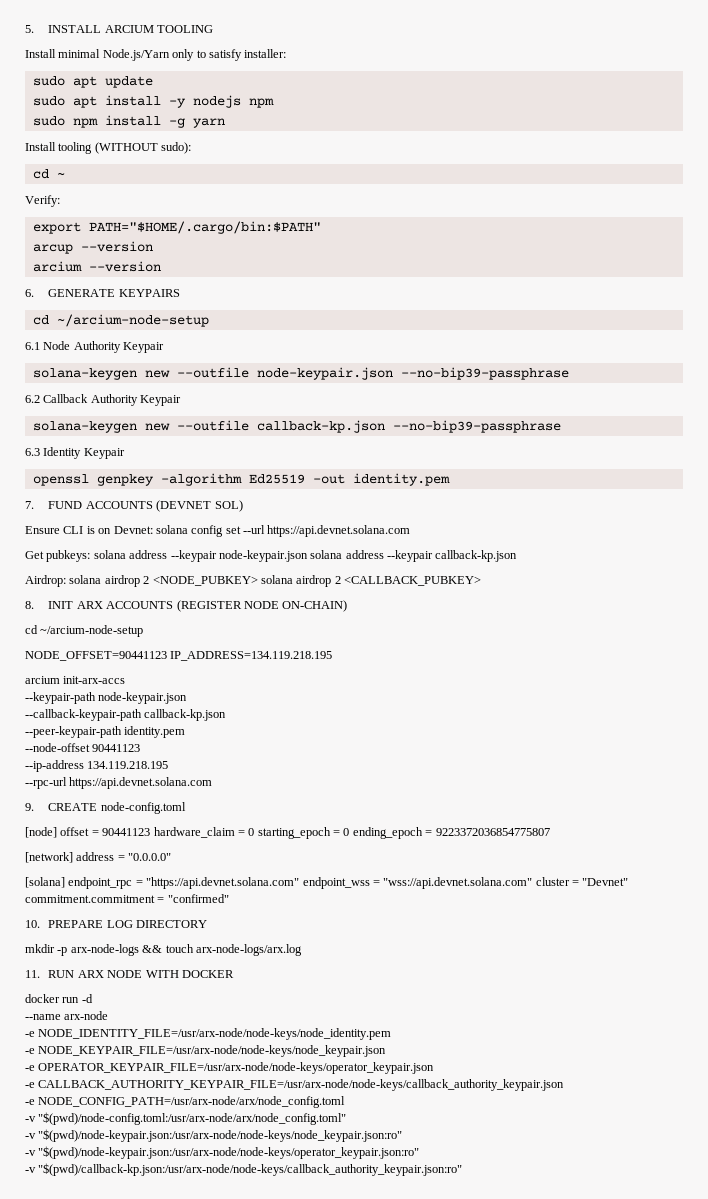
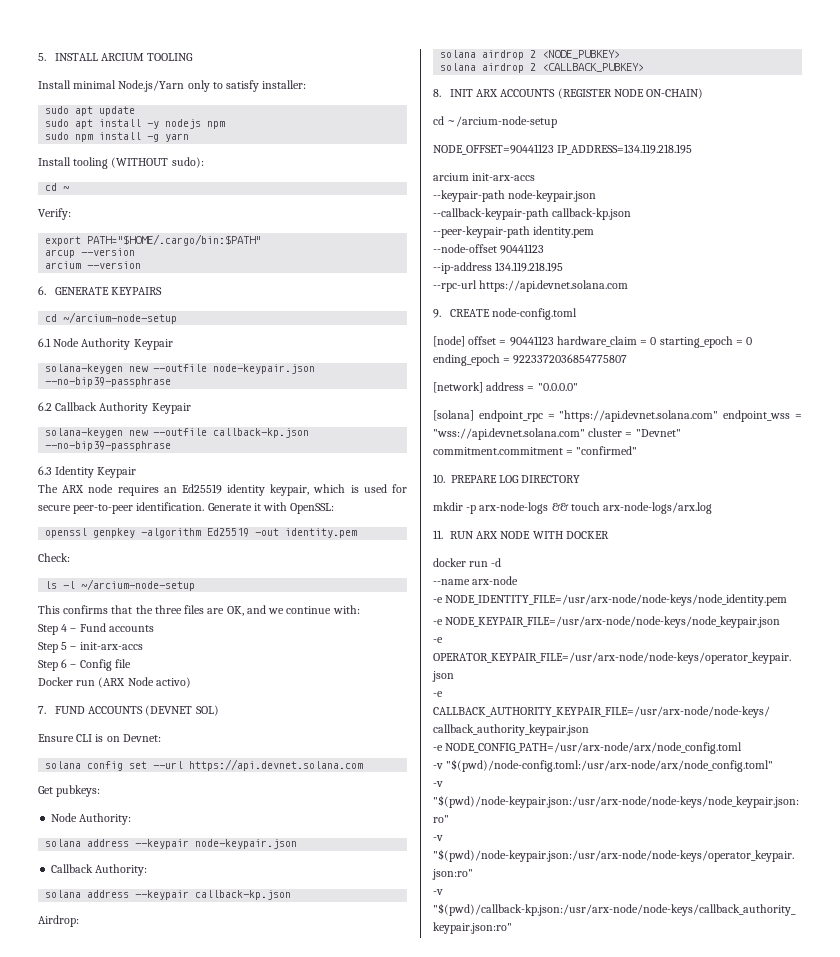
+ The ARX node requires an Ed25519 identity keypair, which is used for secure peer-to-peer identification. Generate it with OpenSSL:
+ Check:
+ ls -l ~/arcium-node-setup
+ This confirms that the three files are OK, and we continue with:
+ Step 4 – Fund accounts
+ Step 5 – init-arx-accs
+ Step 6 – Config file
+ Docker run (ARX Node activo)
- Ensure CLI is on Devnet: solana config set --url https://api.devnet.solana.com
+ Ensure CLI is on Devnet:
+ solana config set --url https://api.devnet.solana.com
- Get pubkeys: solana address --keypair node-keypair.json solana address --keypair callback-kp.json
+ Get pubkeys:
+ Node Authority:
+ solana address --keypair node-keypair.json
+ Callback Authority:
+ solana address --keypair callback-kp.json
- Airdrop: solana airdrop 2 <NODE_PUBKEY> solana airdrop 2 <CALLBACK_PUBKEY>
+ Airdrop:
+ solana airdrop 2 <NODE_PUBKEY>
+ solana airdrop 2 <CALLBACK_PUBKEY>

